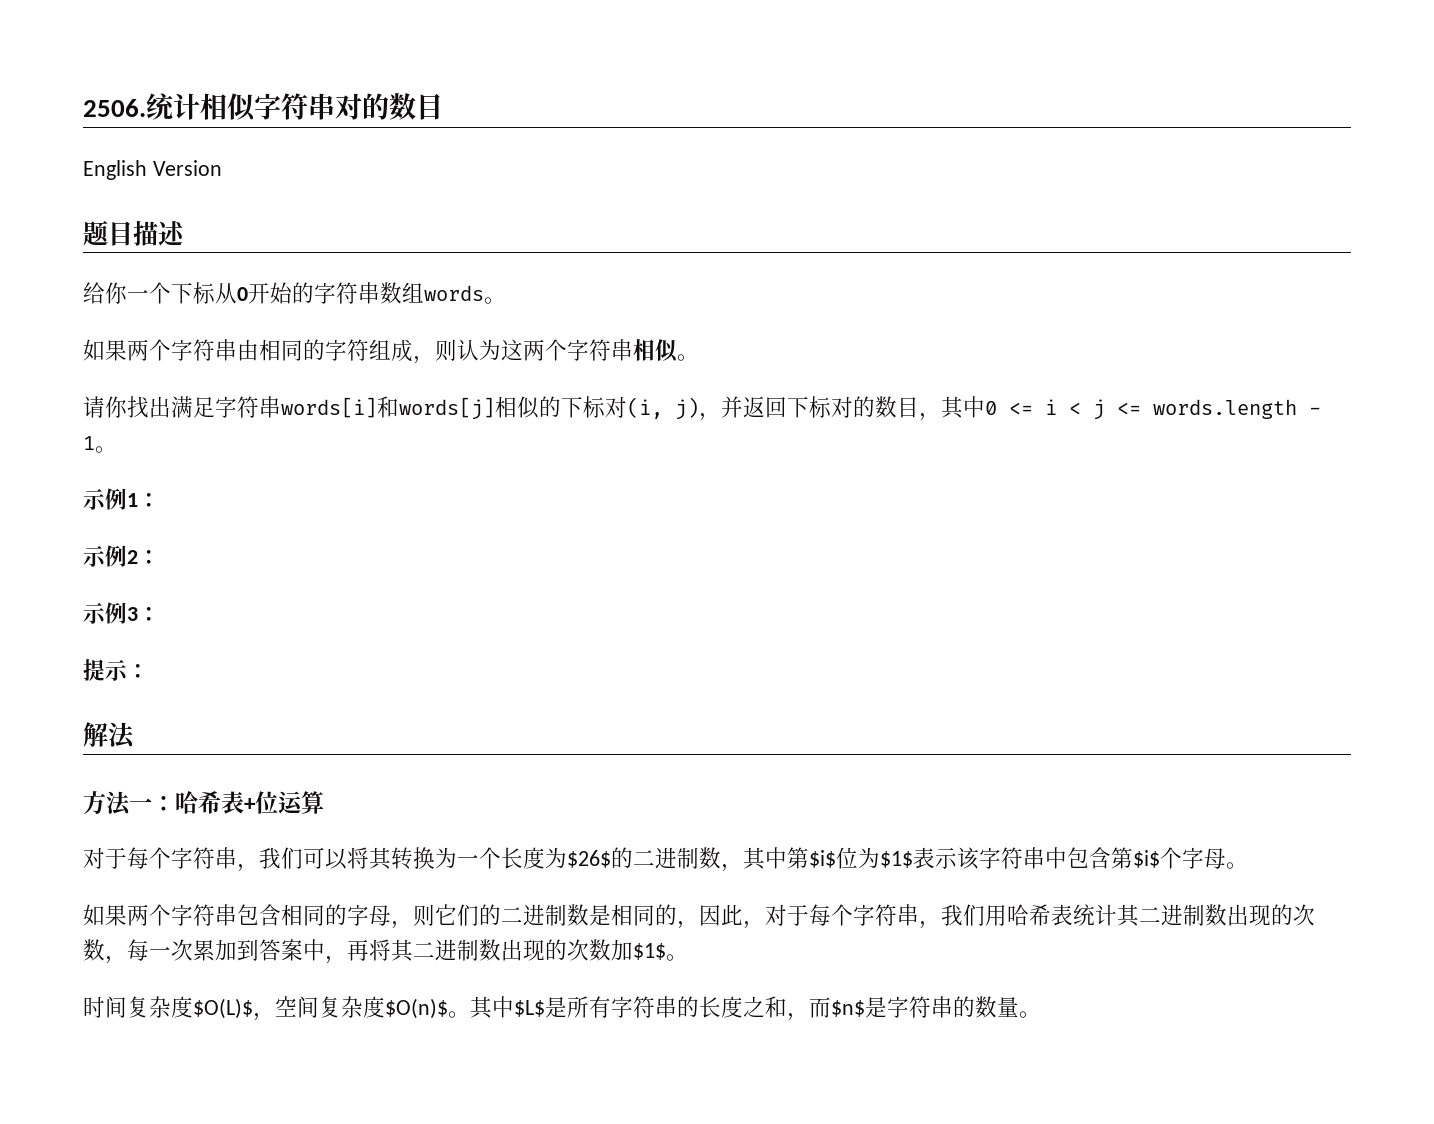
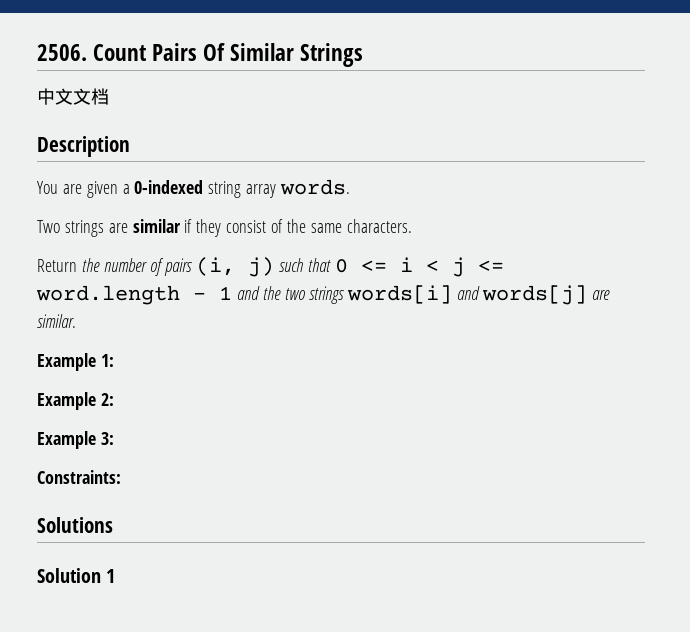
- 统计相似字符串对的数目
- English Version
- 题目描述
- 给你一个下标从0开始的字符串数组words。
- 如果两个字符串由相同的字符组成，则认为这两个字符串相似。
- 请你找出满足字符串words[i]和words[j]相似的下标对(i, j)，并返回下标对的数目，其中0 <= i < j <= words.length - 1。
- 示例1：
- 示例2：
- 示例3：
- 提示：
- 解法
- 方法一：哈希表+位运算
- 对于每个字符串，我们可以将其转换为一个长度为$26$的二进制数，其中第$i$位为$1$表示该字符串中包含第$i$个字母。
- 如果两个字符串包含相同的字母，则它们的二进制数是相同的，因此，对于每个字符串，我们用哈希表统计其二进制数出现的次数，每一次累加到答案中，再将其二进制数出现的次数加$1$。
- 时间复杂度$O(L)$，空间复杂度$O(n)$。其中$L$是所有字符串的长度之和，而$n$是字符串的数量。
+ Count Pairs Of Similar Strings
+ 中文文档
+ Description
+ You are given a 0-indexed string array words.
+ Two strings are similar if they consist of the same characters.
+ Return the number of pairs (i, j) such that 0 <= i < j <= word.length - 1 and the two strings words[i] and words[j] are similar.
+ Example 1:
+ Example 2:
+ Example 3:
+ Constraints:
+ Solutions
+ Solution 1

